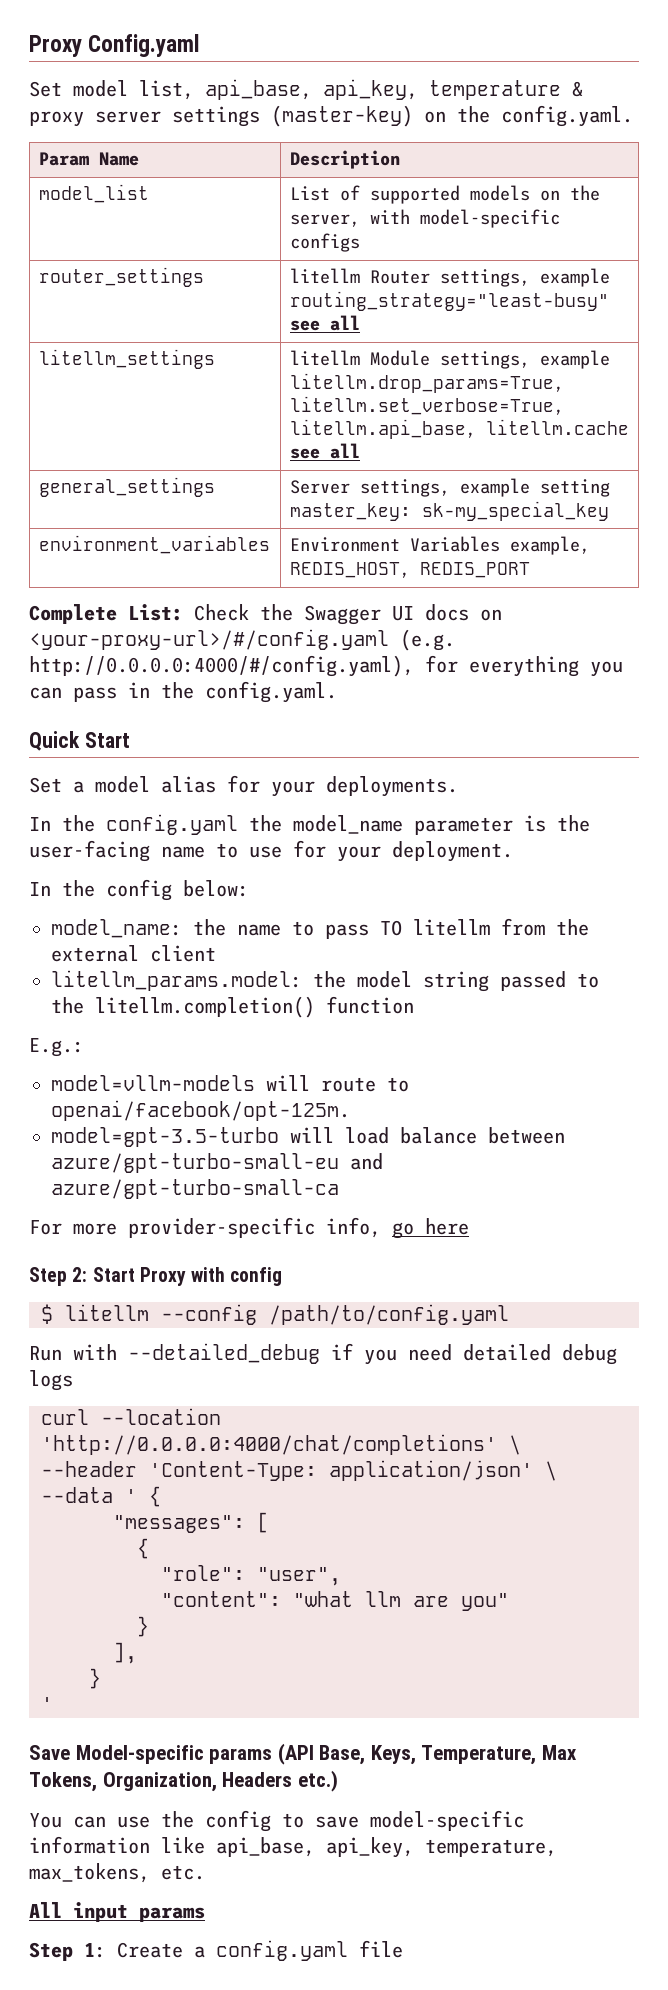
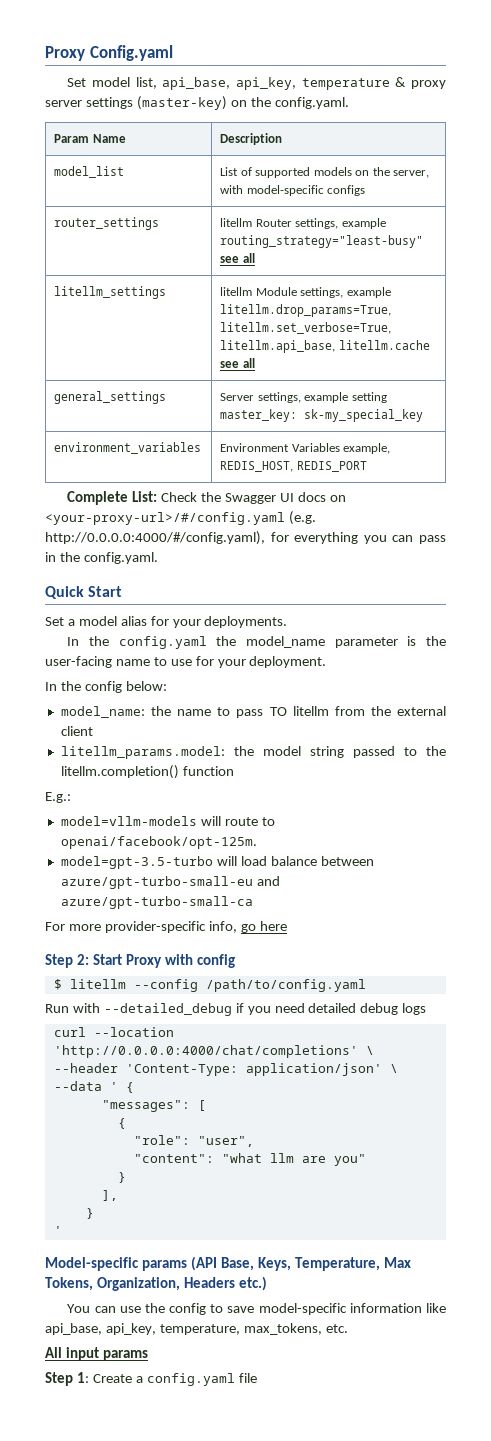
- Save Model-specific params (API Base, Keys, Temperature, Max Tokens, Organization, Headers etc.)
+ Model-specific params (API Base, Keys, Temperature, Max Tokens, Organization, Headers etc.)

